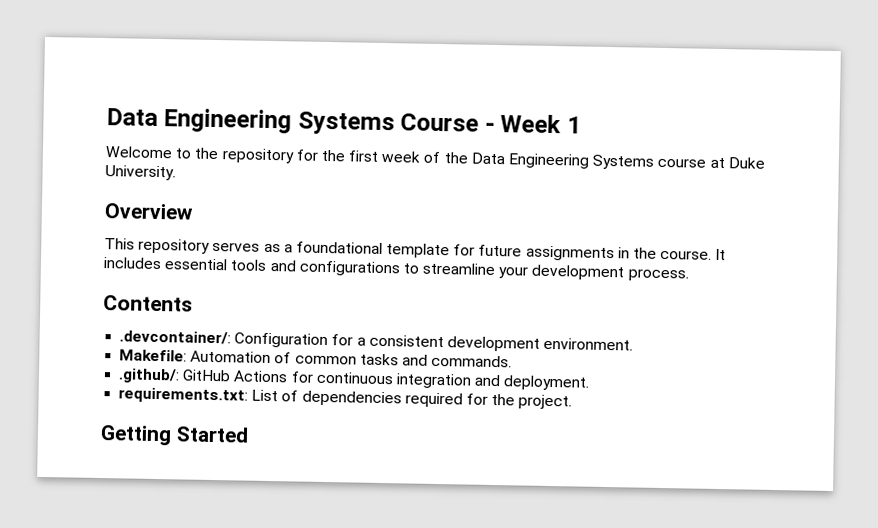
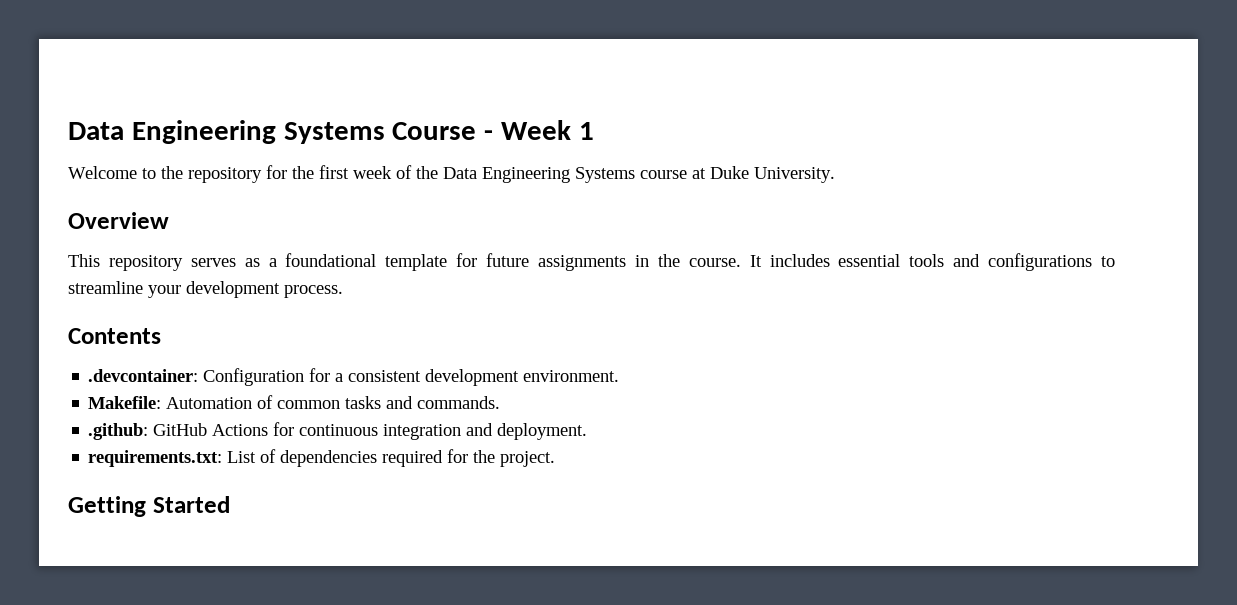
- .devcontainer/: Configuration for a consistent development environment.
+ .devcontainer: Configuration for a consistent development environment.
- .github/: GitHub Actions for continuous integration and deployment.
+ .github: GitHub Actions for continuous integration and deployment.

